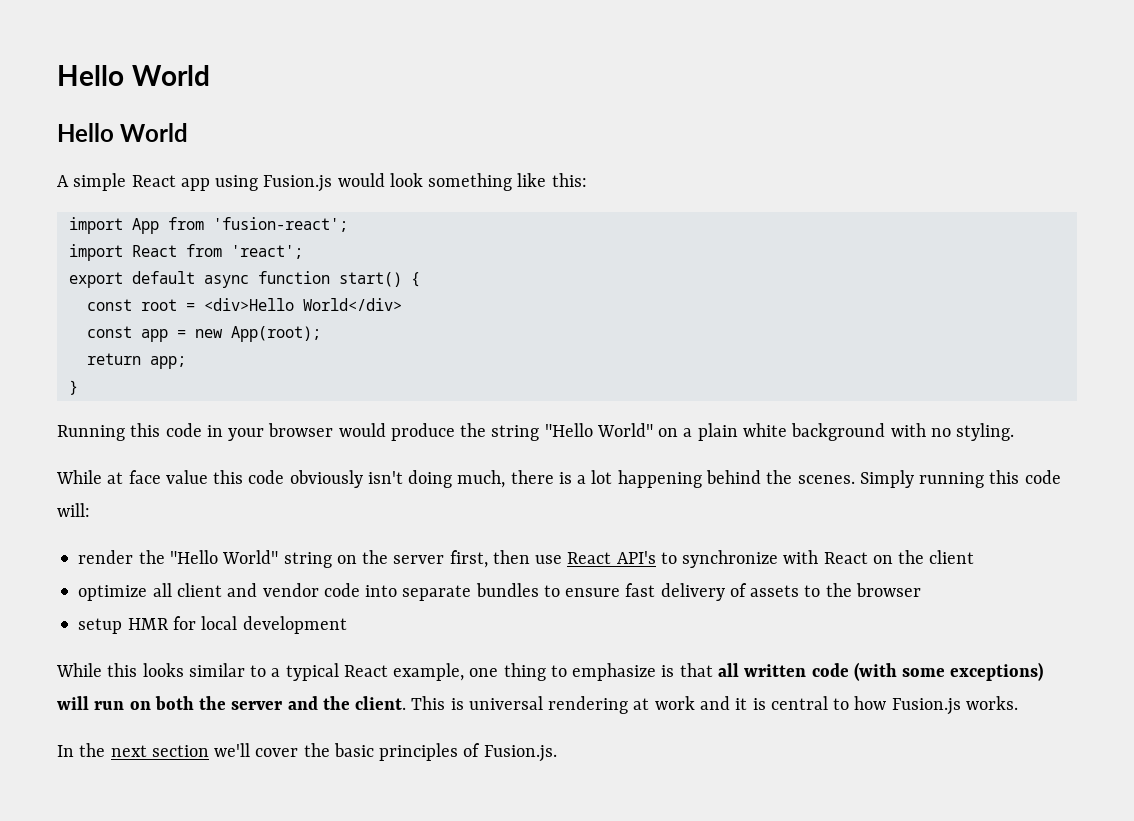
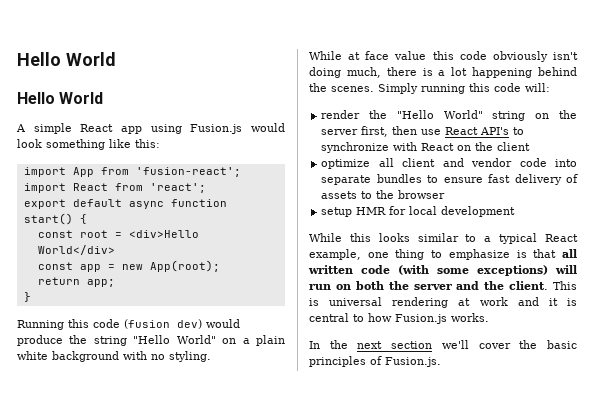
- Running this code in your browser would produce the string "Hello World" on a plain white background with no styling.
+ Running this code (fusion dev) would produce the string "Hello World" on a plain white background with no styling.

